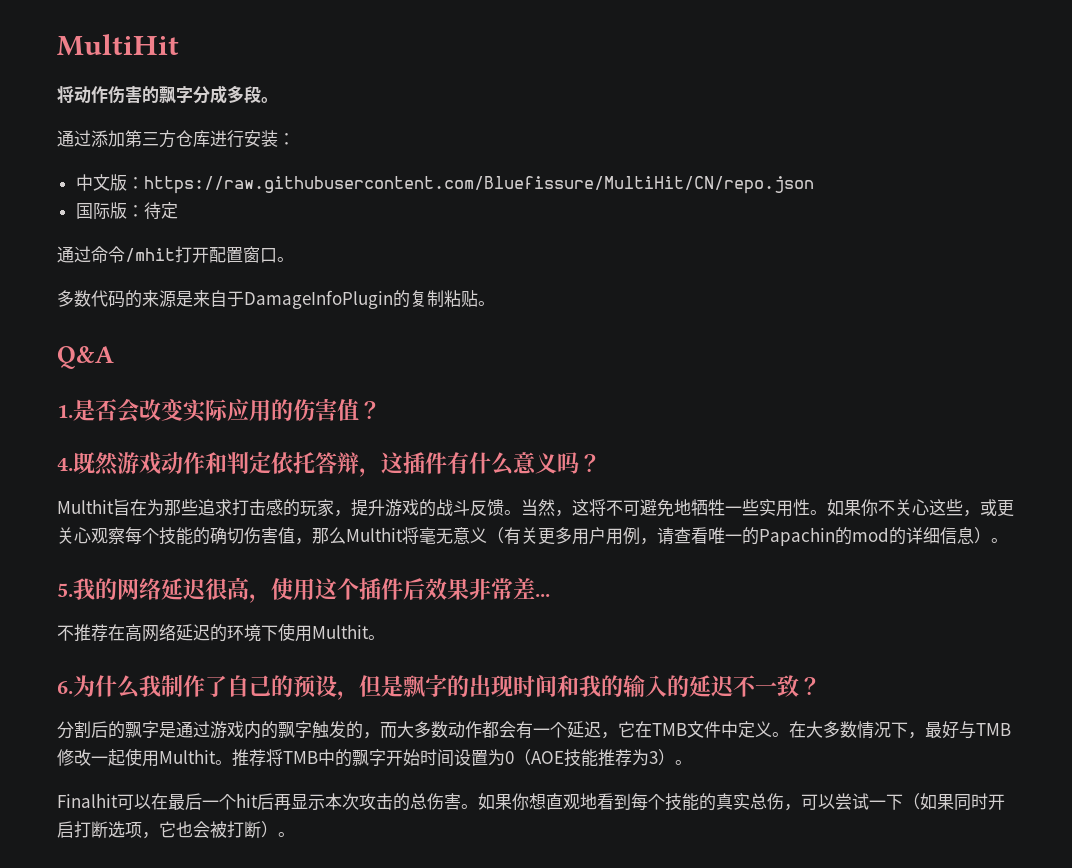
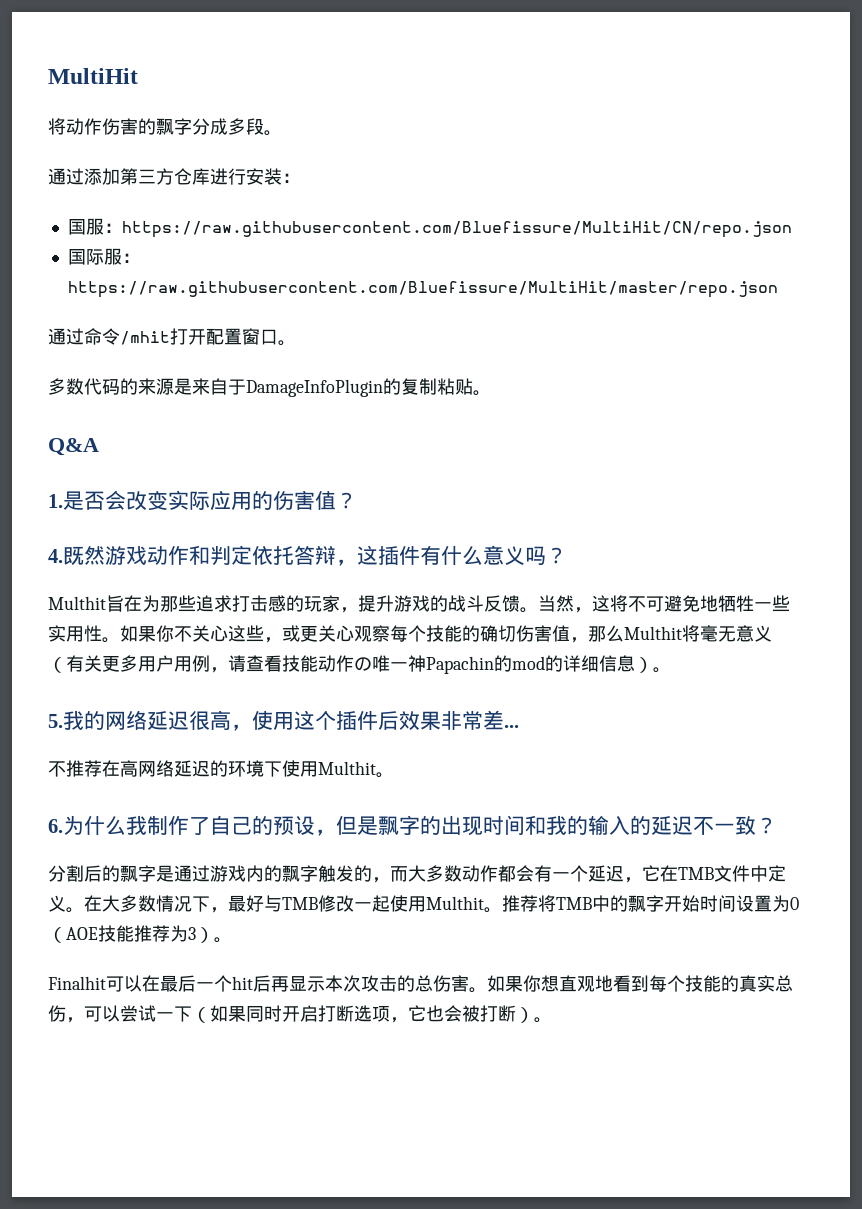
- 中文版：https://raw.githubusercontent.com/Bluefissure/MultiHit/CN/repo.json
+ 国服：https://raw.githubusercontent.com/Bluefissure/MultiHit/CN/repo.json
- 国际版：待定
+ 国际服：https://raw.githubusercontent.com/Bluefissure/MultiHit/master/repo.json
- 如果你不关心这些，或更关心观察每个技能的确切伤害值，那么Multhit将毫无意义（有关更多用户用例，请查看唯一的Papachin的mod的详细信息）。
+ 如果你不关心这些，或更关心观察每个技能的确切伤害值，那么Multhit将毫无意义（有关更多用户用例，请查看技能动作の唯一神Papachin的mod的详细信息）。

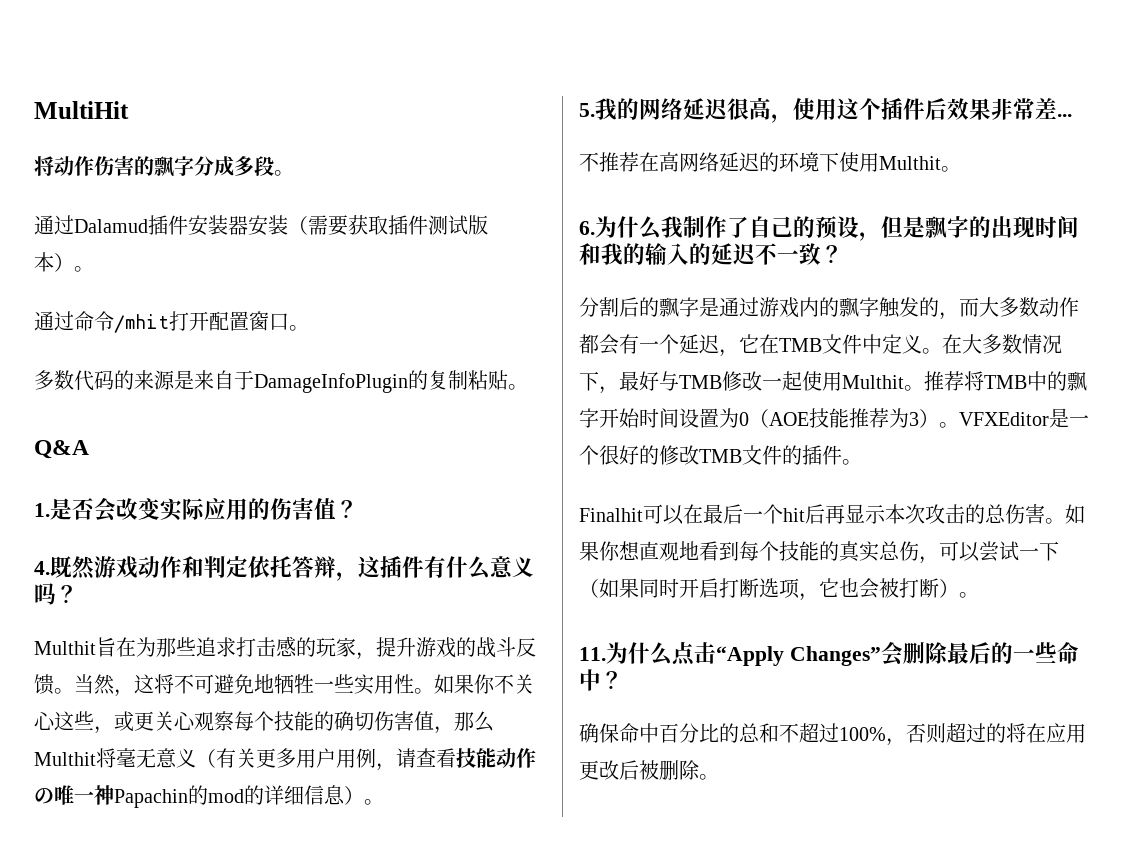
- 通过添加第三方仓库进行安装：
- 国服：https://raw.githubusercontent.com/Bluefissure/MultiHit/CN/repo.json
- 国际服：https://raw.githubusercontent.com/Bluefissure/MultiHit/master/repo.json
+ 通过Dalamud插件安装器安装（需要获取插件测试版本）。
+ VFXEditor是一个很好的修改TMB文件的插件。
+ 11.为什么点击“Apply Changes”会删除最后的一些命中？
+ 确保命中百分比的总和不超过100%，否则超过的将在应用更改后被删除。

